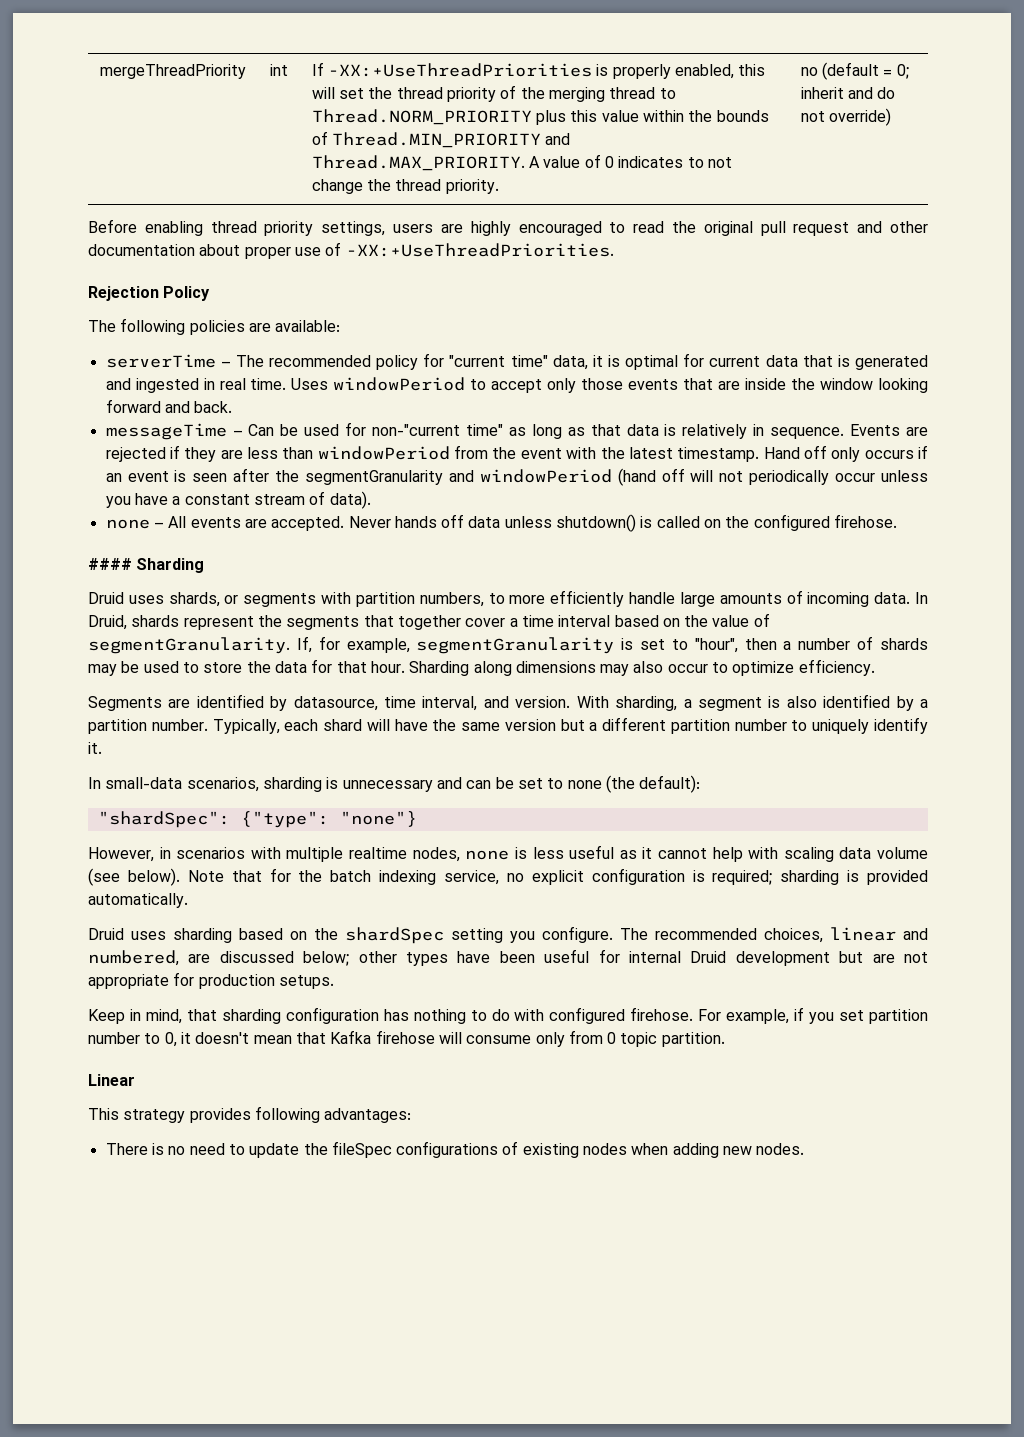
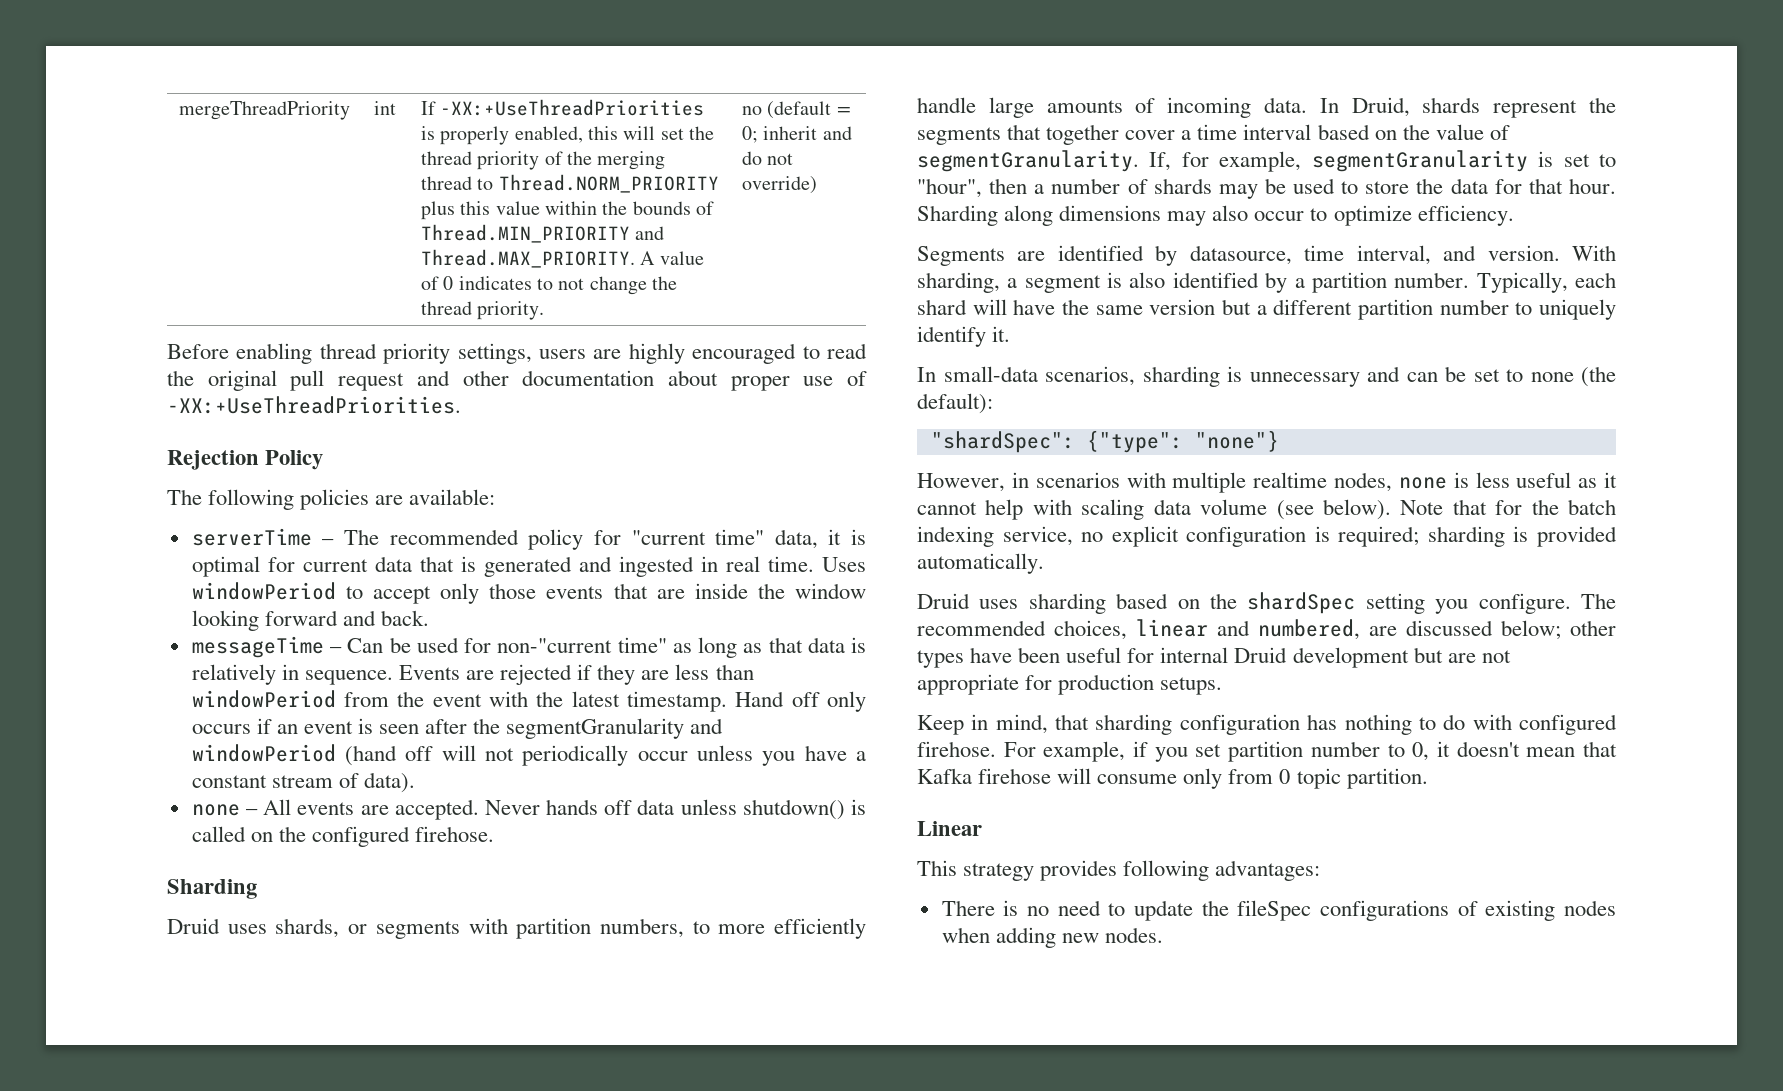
  Never hands off data unless shutdown() is called on the configured firehose.
- #### Sharding
+ Sharding

